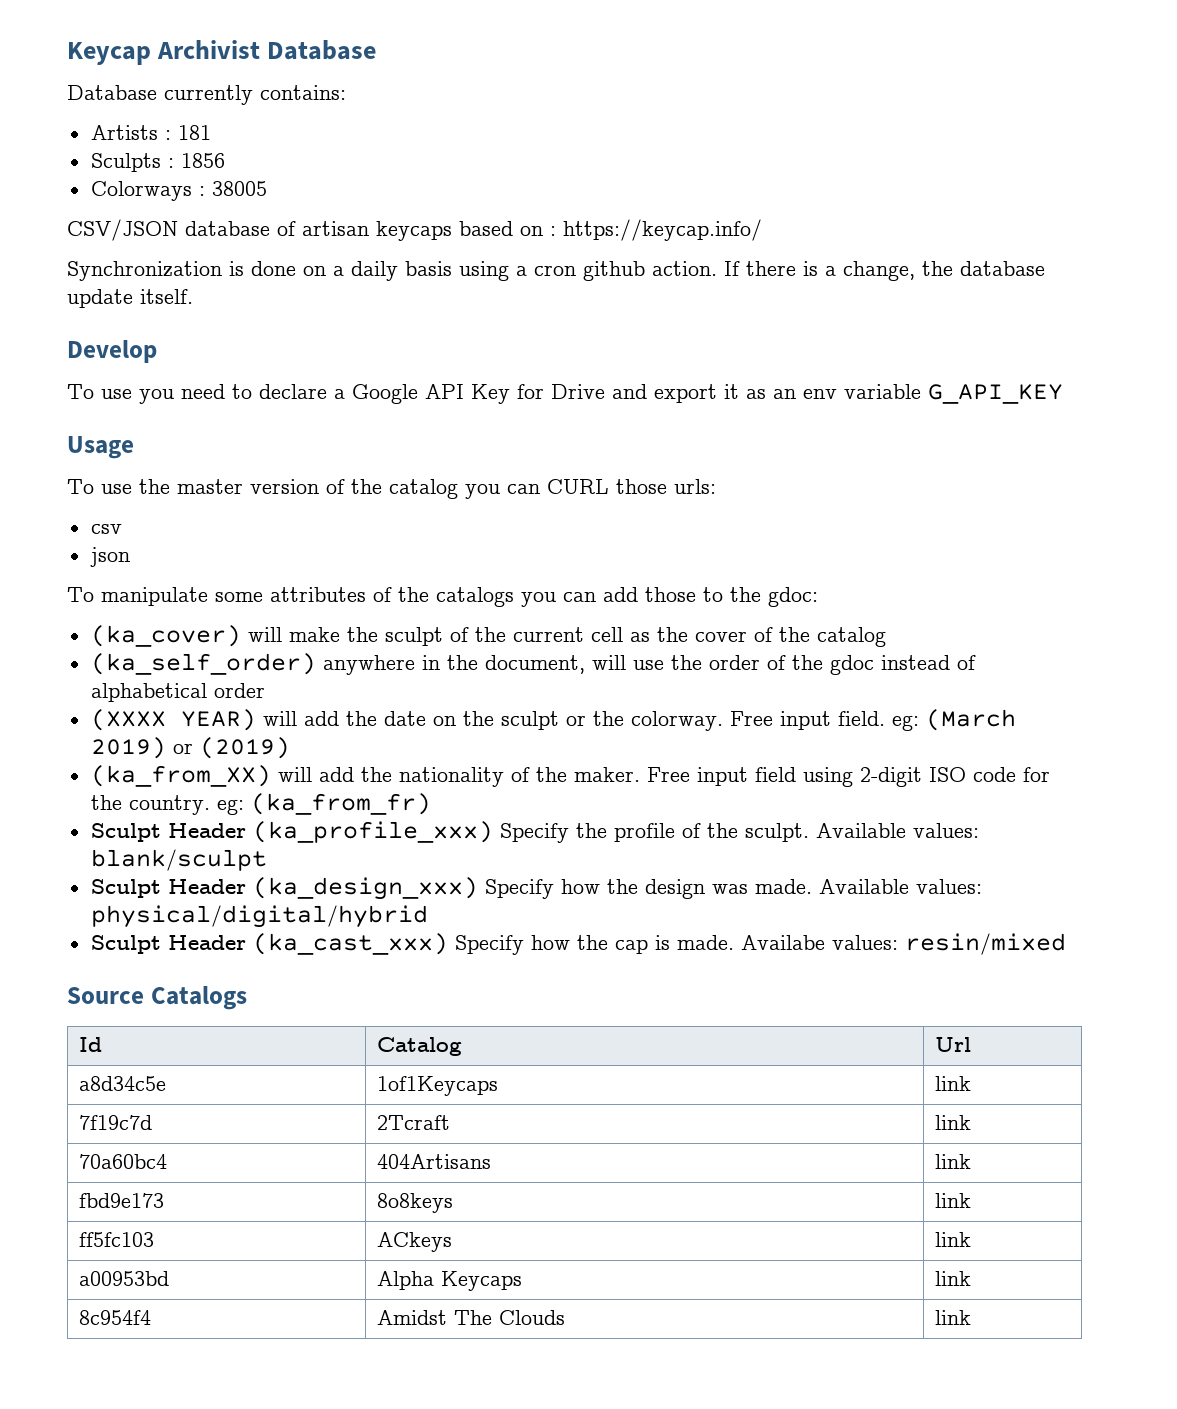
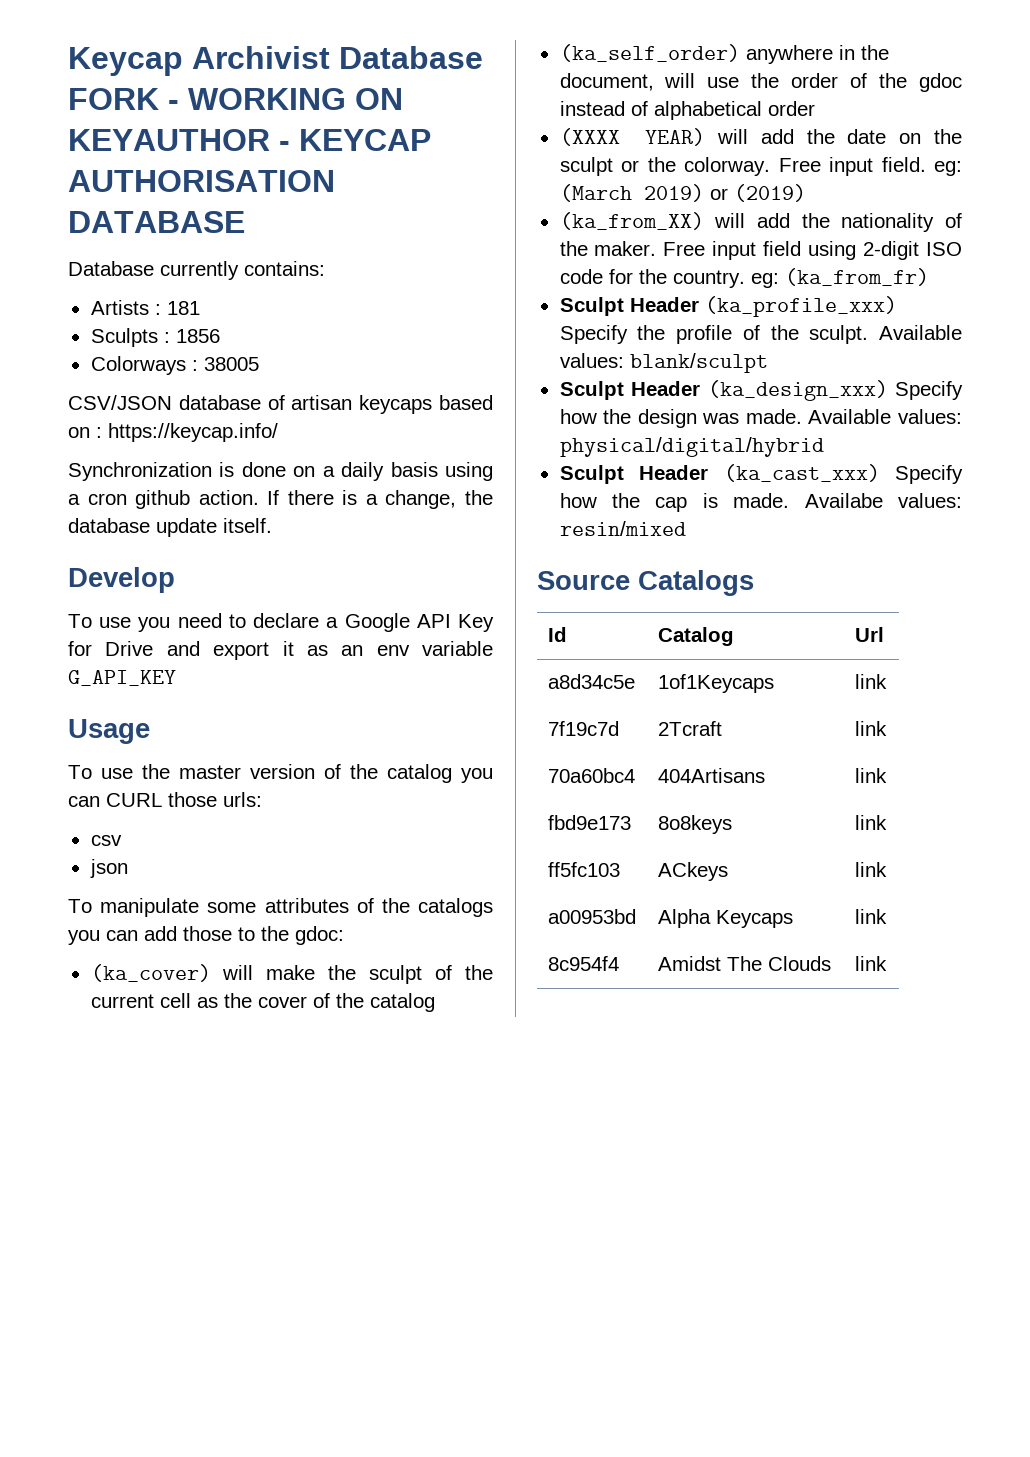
- Keycap Archivist Database
+ Keycap Archivist Database FORK - WORKING ON KEYAUTHOR - KEYCAP AUTHORISATION DATABASE

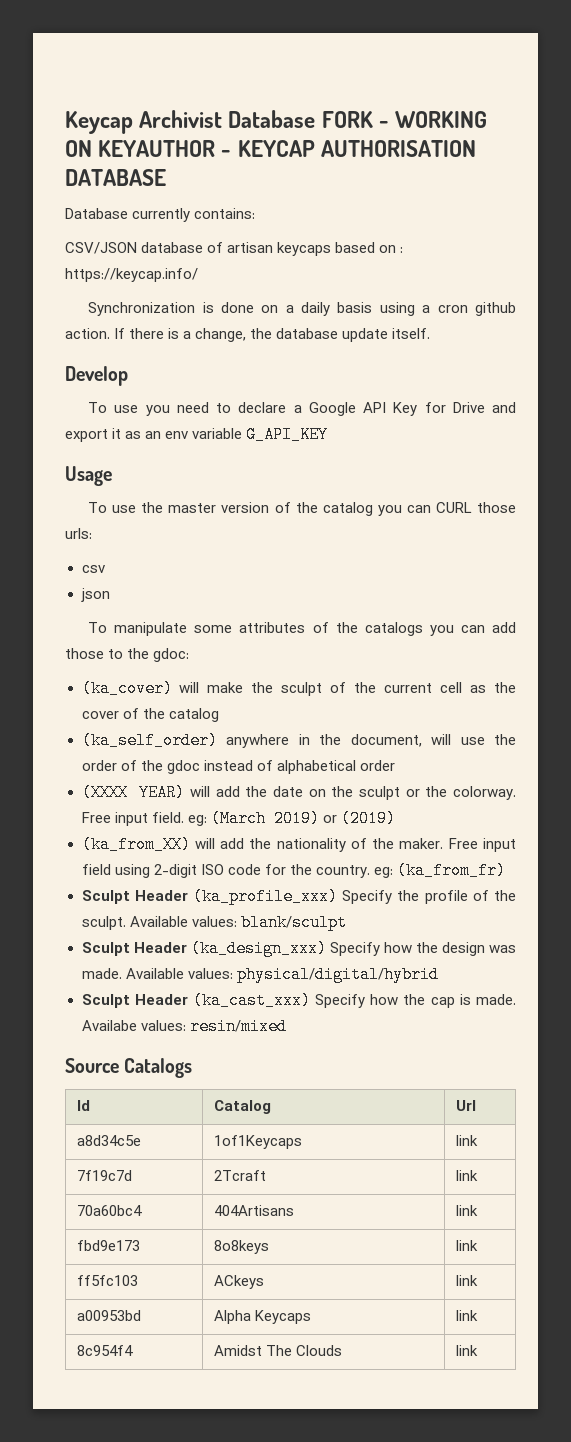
- Artists : 181
- Sculpts : 1856
- Colorways : 38005

